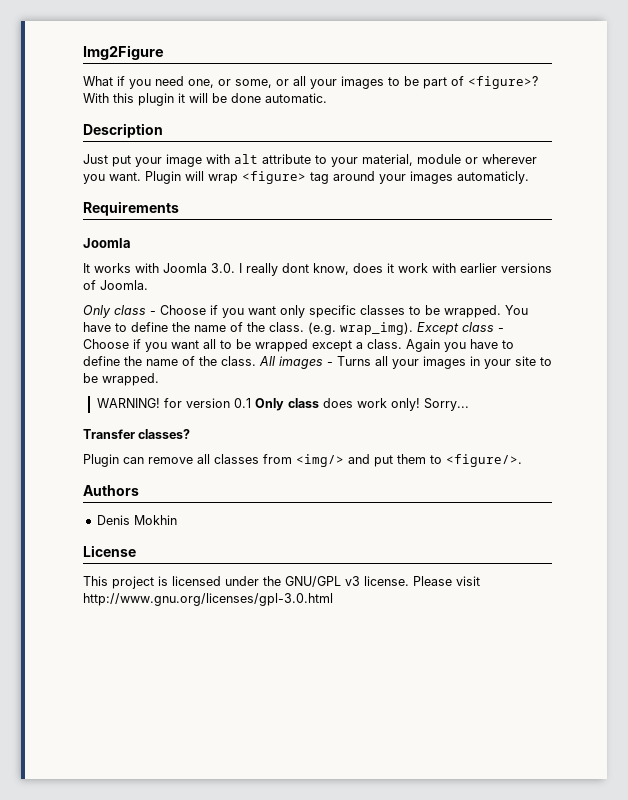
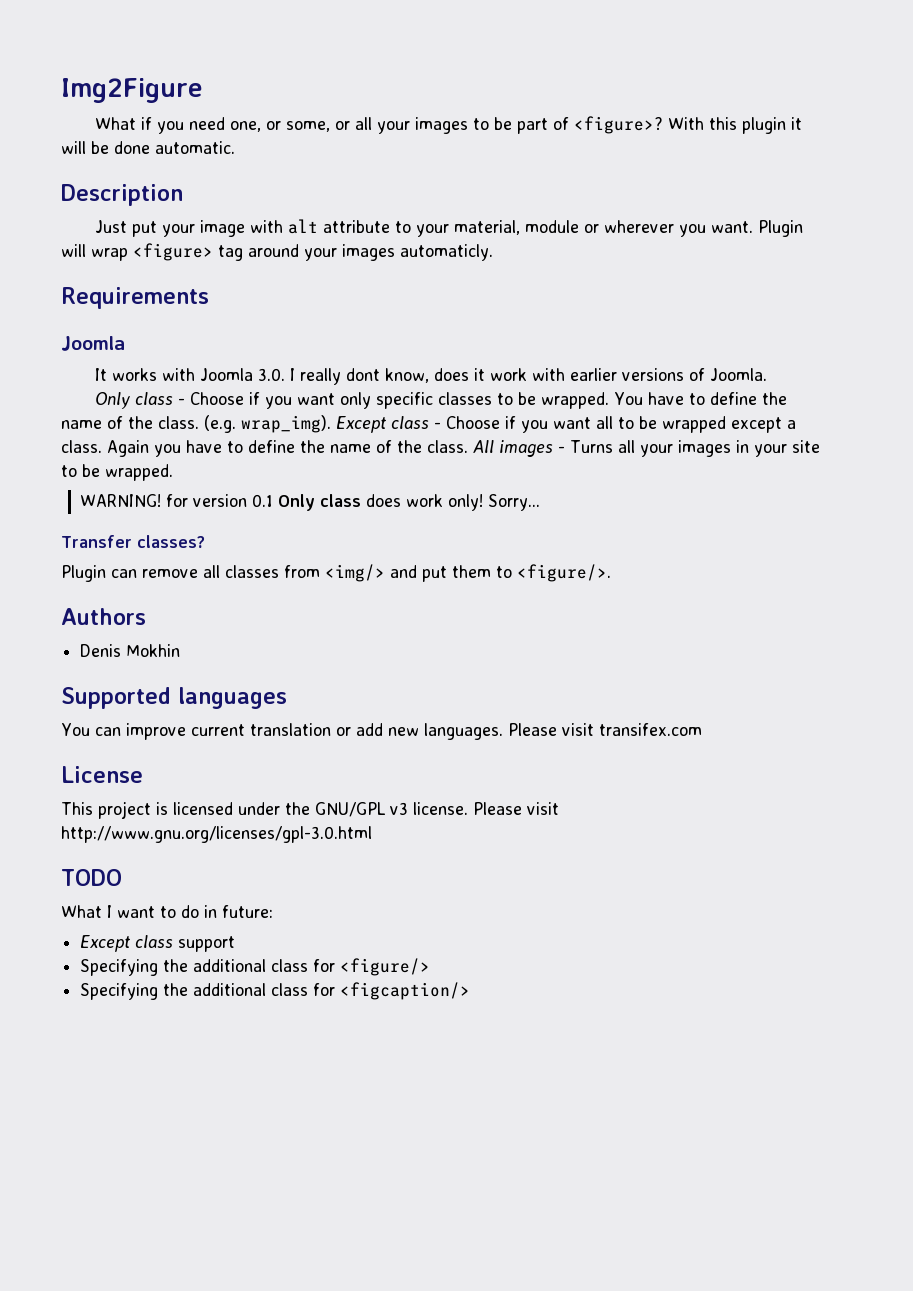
+ Supported languages
+ You can improve current translation or add new languages. Please visit transifex.com
+ TODO
+ What I want to do in future:
+ Except class support
+ Specifying the additional class for <figure/>
+ Specifying the additional class for <figcaption/>

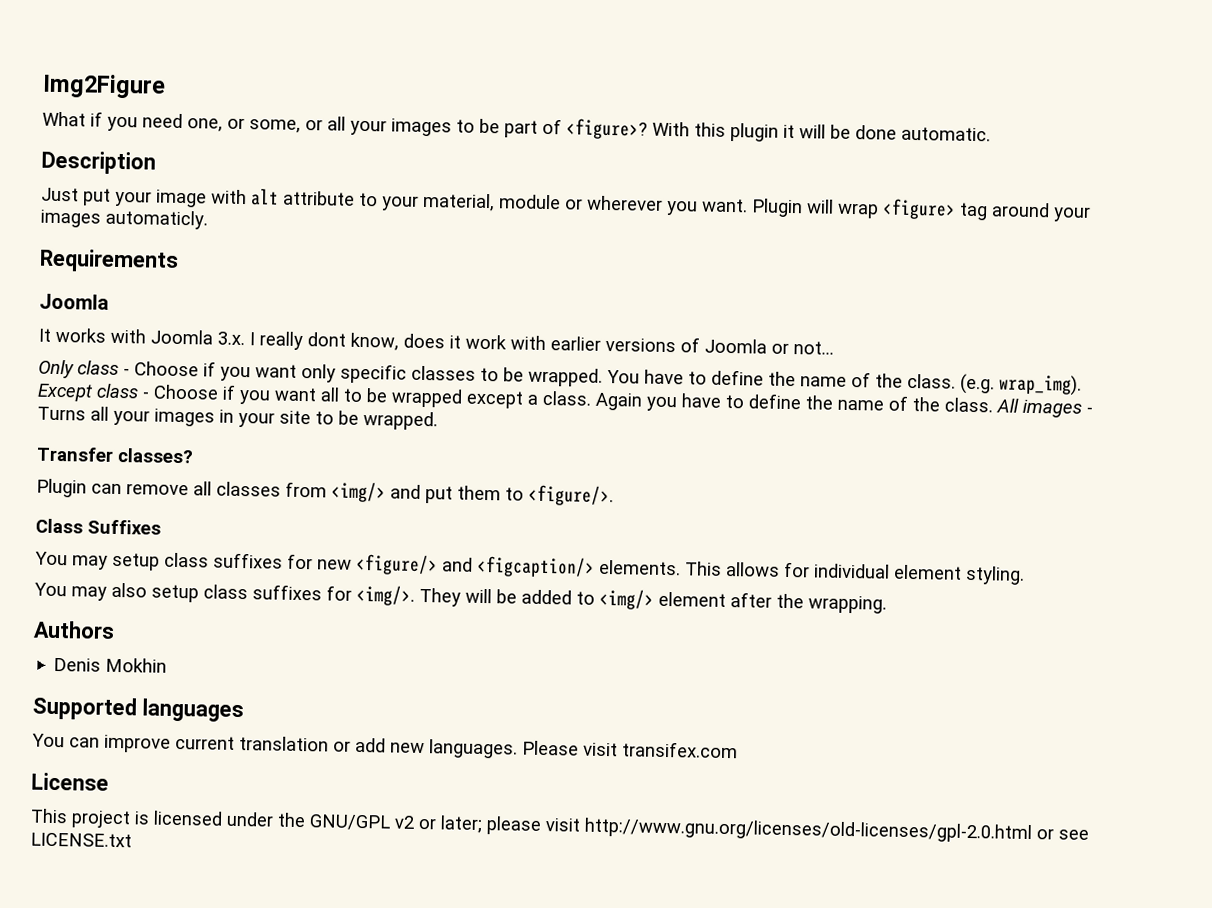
- It works with Joomla 3.0. I really dont know, does it work with earlier versions of Joomla.
+ It works with Joomla 3.x. I really dont know, does it work with earlier versions of Joomla or not...
- WARNING! for version 0.1 Only class does work only! Sorry...
+ Class Suffixes
+ You may setup class suffixes for new <figure/> and <figcaption/> elements. This allows for individual element styling.
+ You may also setup class suffixes for <img/>. They will be added to <img/> element after the wrapping.
- This project is licensed under the GNU/GPL v3 license. Please visit http://www.gnu.org/licenses/gpl-3.0.html
- TODO
- What I want to do in future:
- Except class support
- Specifying the additional class for <figure/>
- Specifying the additional class for <figcaption/>
+ This project is licensed under the GNU/GPL v2 or later; please visit http://www.gnu.org/licenses/old-licenses/gpl-2.0.html or see LICENSE.txt

